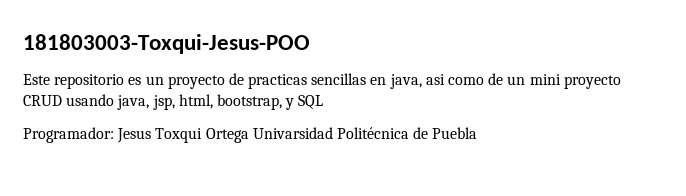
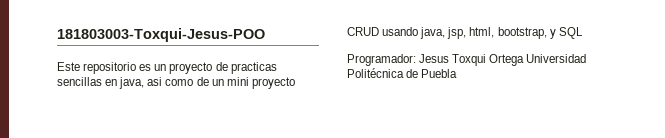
- Programador: Jesus Toxqui Ortega Univarsidad Politécnica de Puebla
+ Programador: Jesus Toxqui Ortega Universidad Politécnica de Puebla

